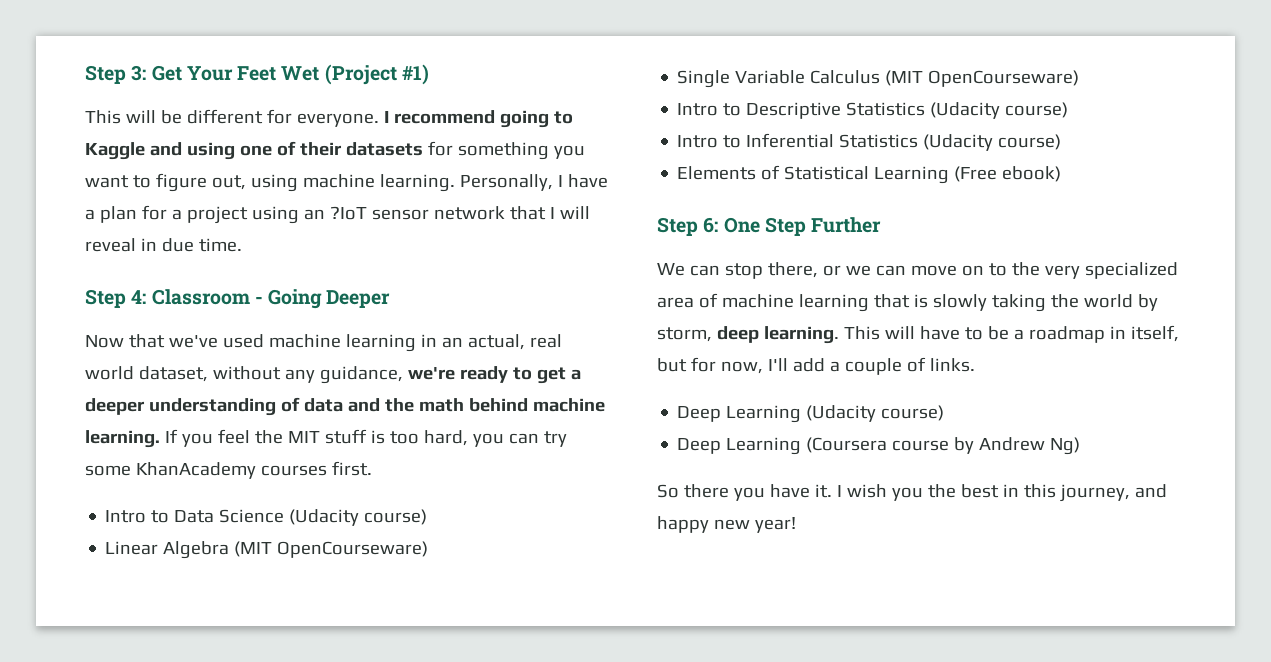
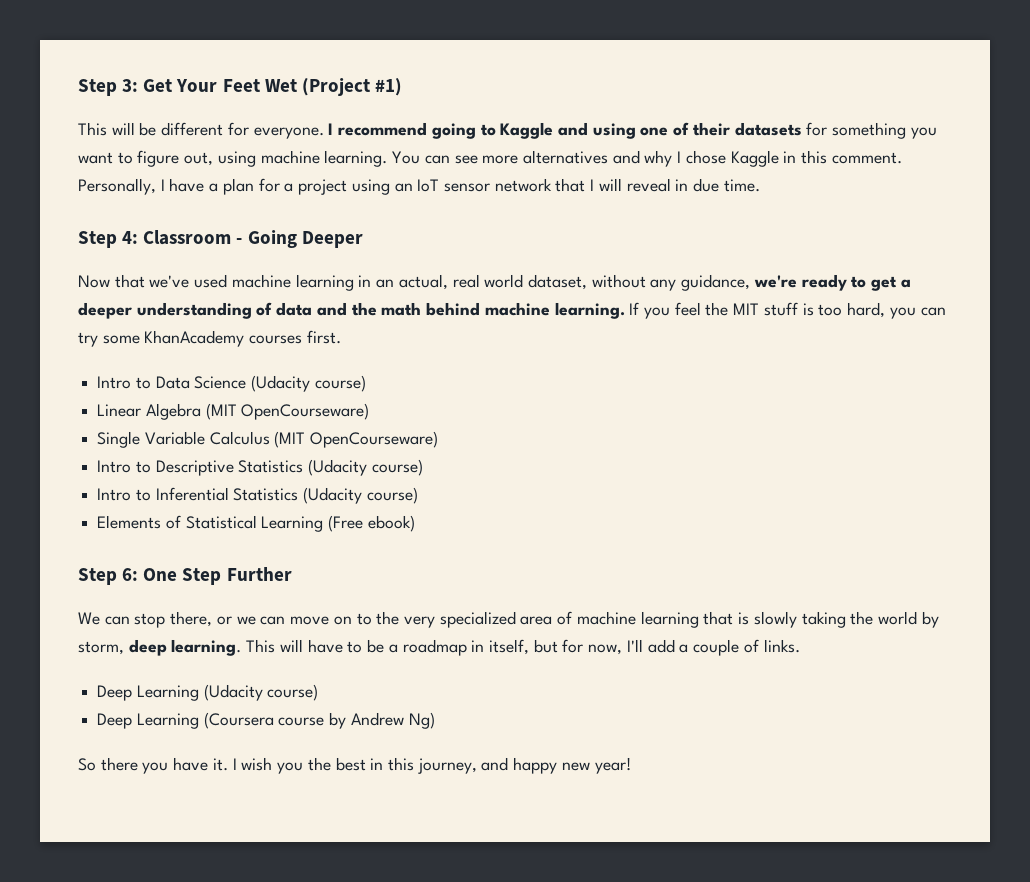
+ You can see more alternatives and why I chose Kaggle in this comment.
- Personally, I have a plan for a project using an ?IoT sensor network that I will reveal in due time.
+ Personally, I have a plan for a project using an IoT sensor network that I will reveal in due time.

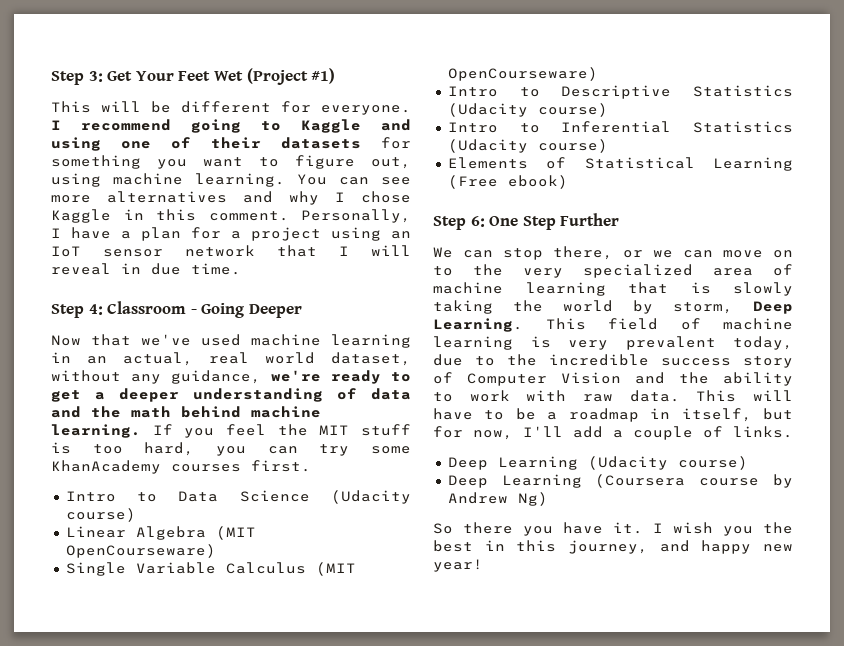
- We can stop there, or we can move on to the very specialized area of machine learning that is slowly taking the world by storm, deep learning.
+ We can stop there, or we can move on to the very specialized area of machine learning that is slowly taking the world by storm, Deep Learning. This field of machine learning is very prevalent today, due to the incredible success story of Computer Vision and the ability to work with raw data.

